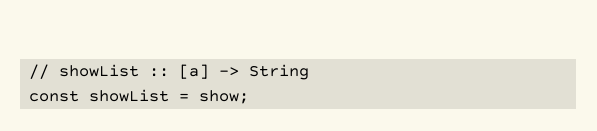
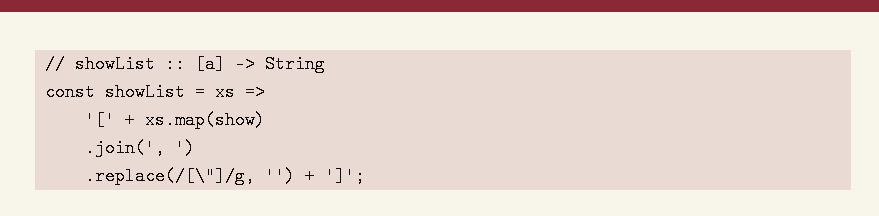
- const showList = show;
+ const showList = xs =>
+ '[' + xs.map(show)
+ .join(', ')
+ .replace(/[\"]/g, '') + ']';

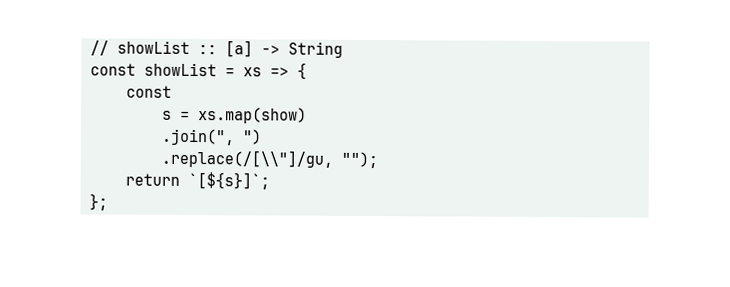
- const showList = xs =>
- '[' + xs.map(show)
- .join(', ')
- .replace(/[\"]/g, '') + ']';
+ const showList = xs => {
+ const
+ s = xs.map(show)
+ .join(", ")
+ .replace(/[\\"]/gu, "");
+ return `[${s}]`;
+ };

